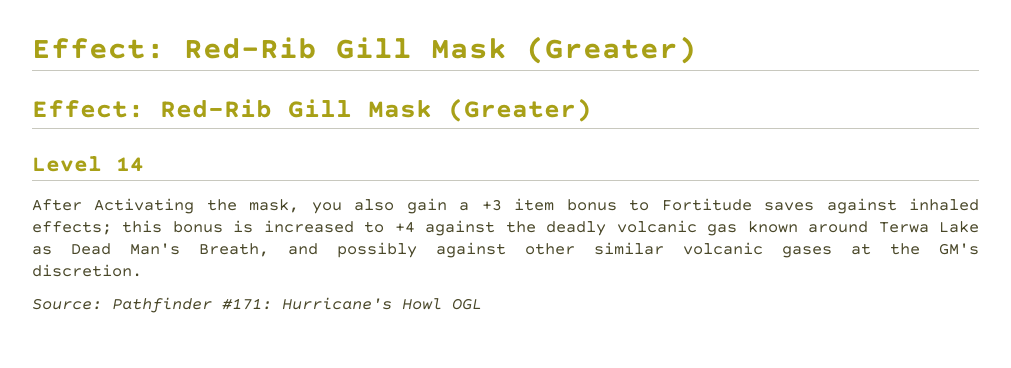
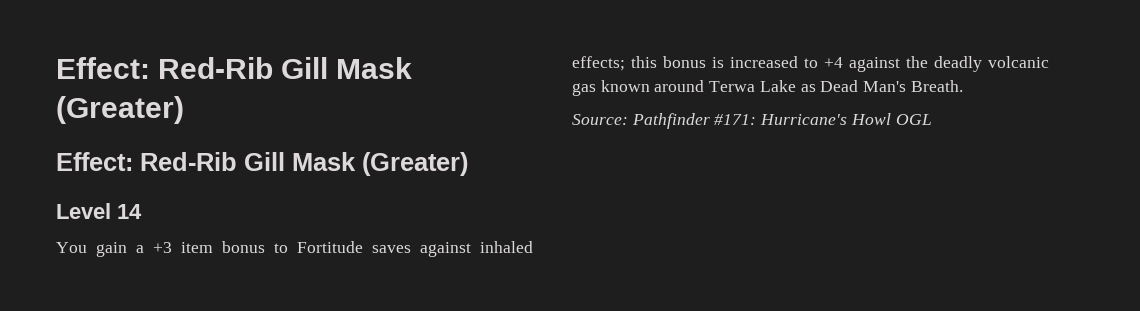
- After Activating the mask, you also gain a +3 item bonus to Fortitude saves against inhaled effects; this bonus is increased to +4 against the deadly volcanic gas known around Terwa Lake as Dead Man's Breath, and possibly against other similar volcanic gases at the GM's discretion.
+ You gain a +3 item bonus to Fortitude saves against inhaled effects; this bonus is increased to +4 against the deadly volcanic gas known around Terwa Lake as Dead Man's Breath.

